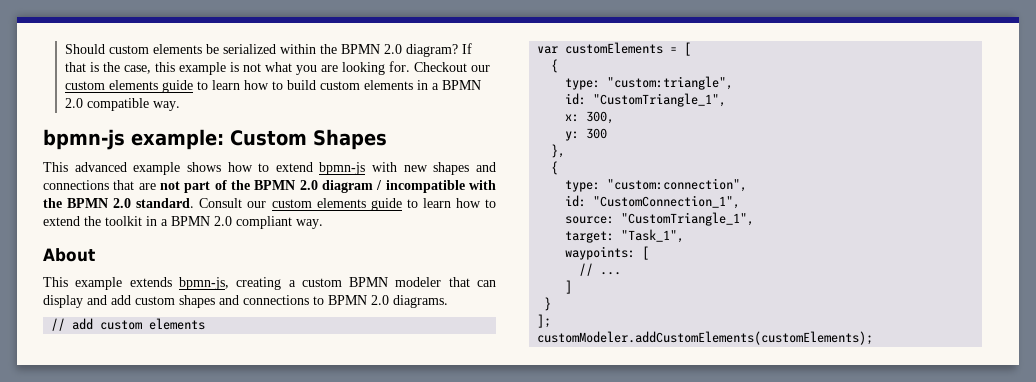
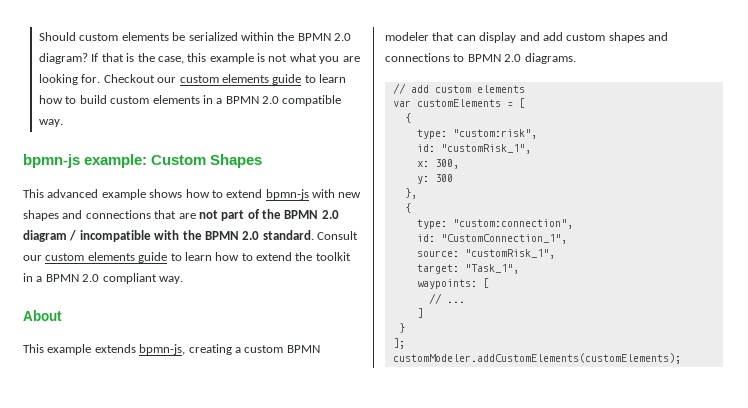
- type: "custom:triangle",
- id: "CustomTriangle_1",
+ type: "custom:risk",
+ id: "customRisk_1",
- source: "CustomTriangle_1",
+ source: "customRisk_1",

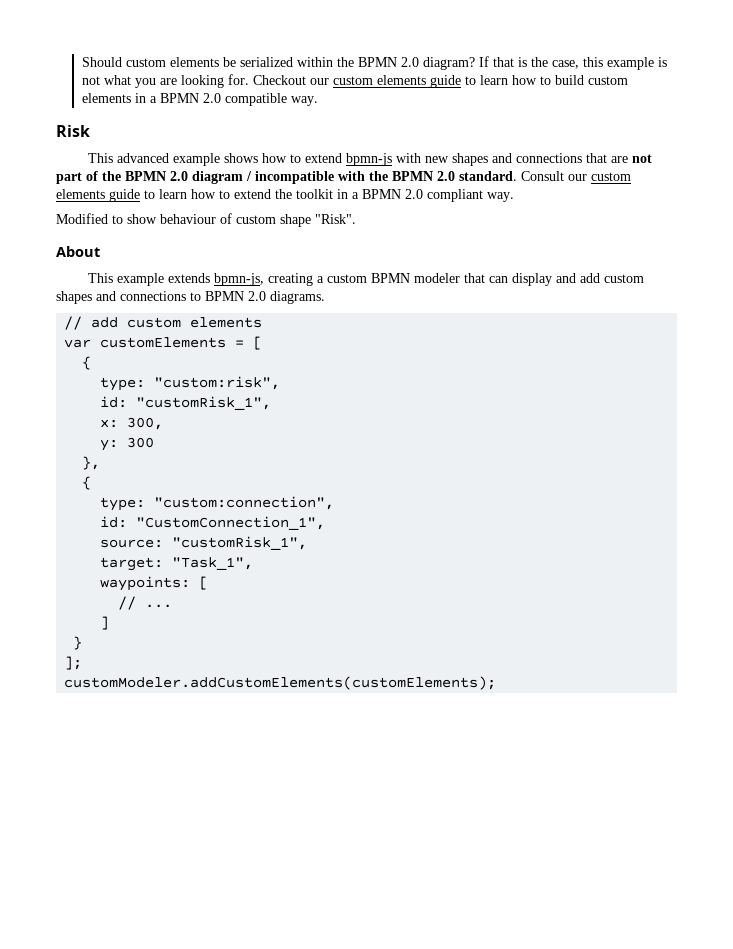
- bpmn-js example: Custom Shapes
+ Risk
+ Modified to show behaviour of custom shape "Risk".

